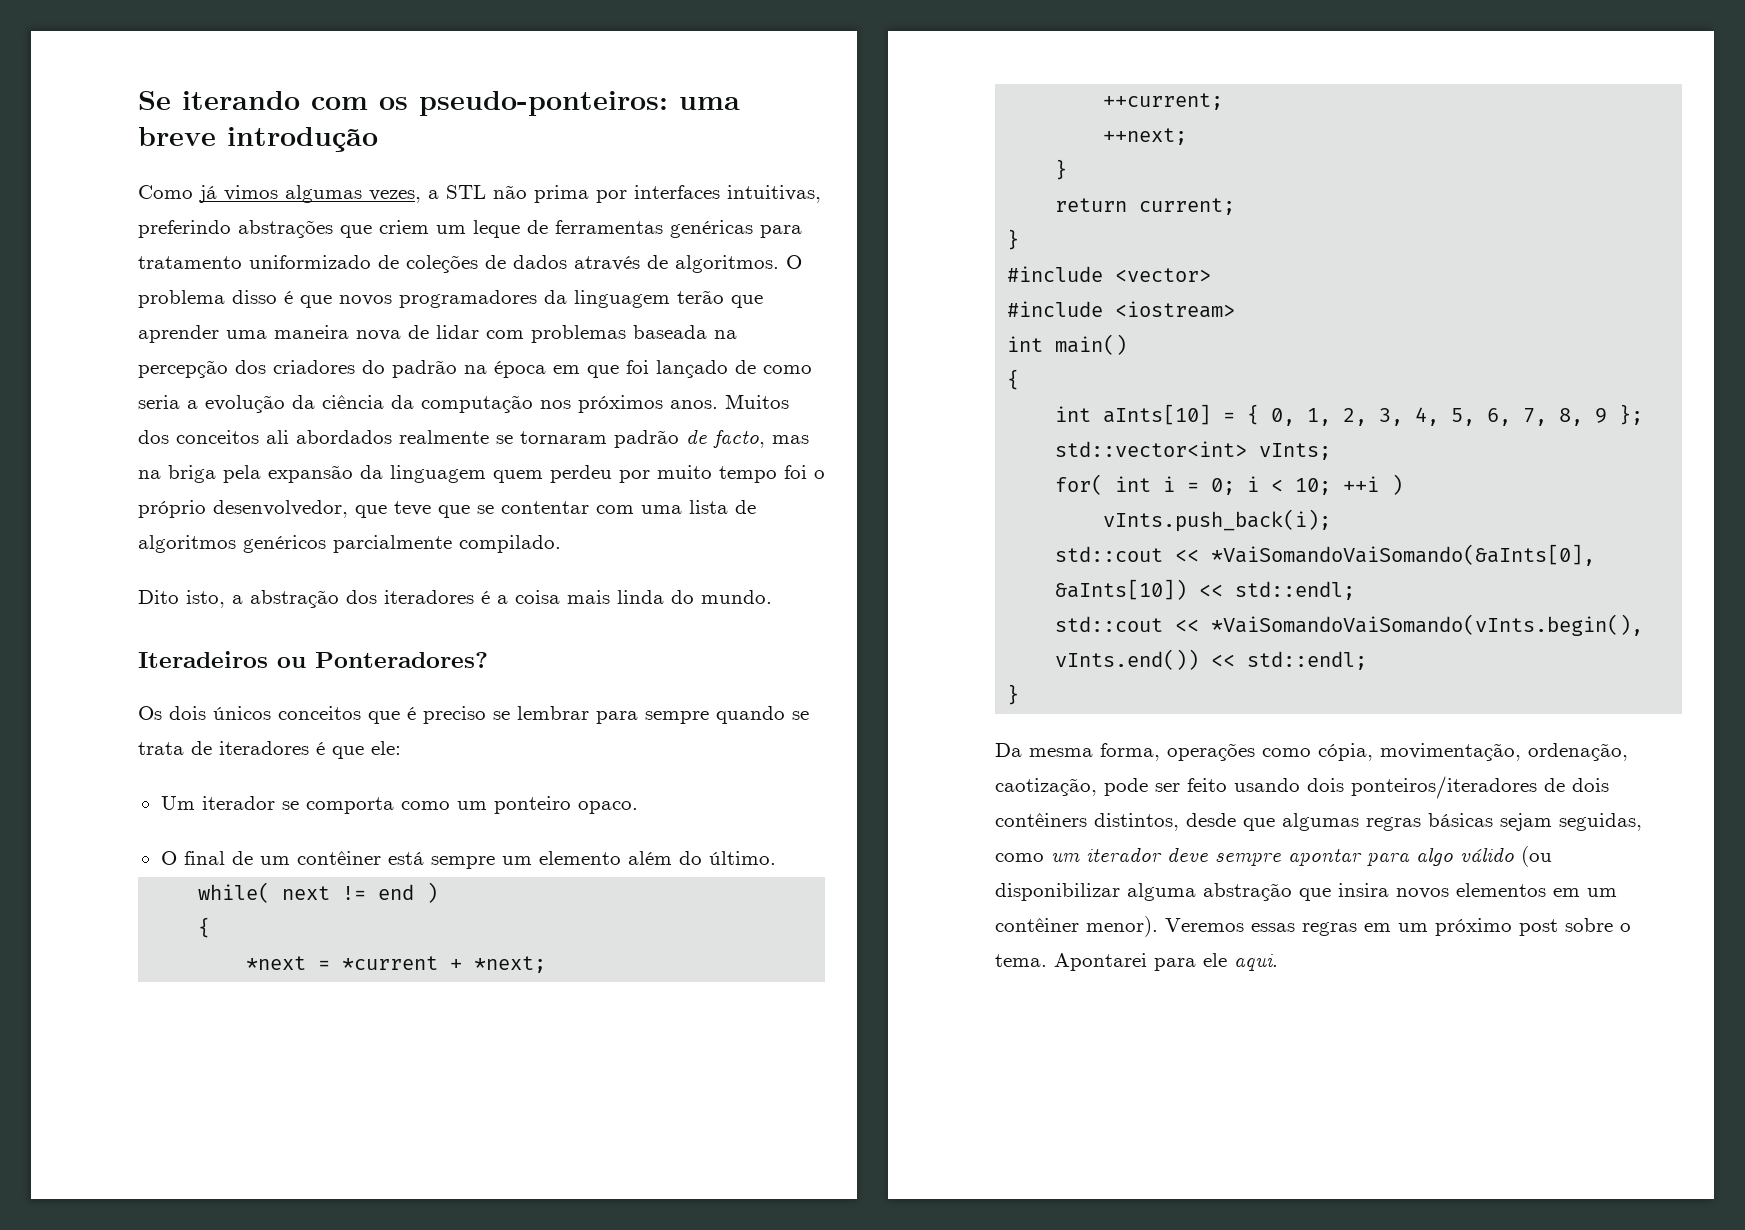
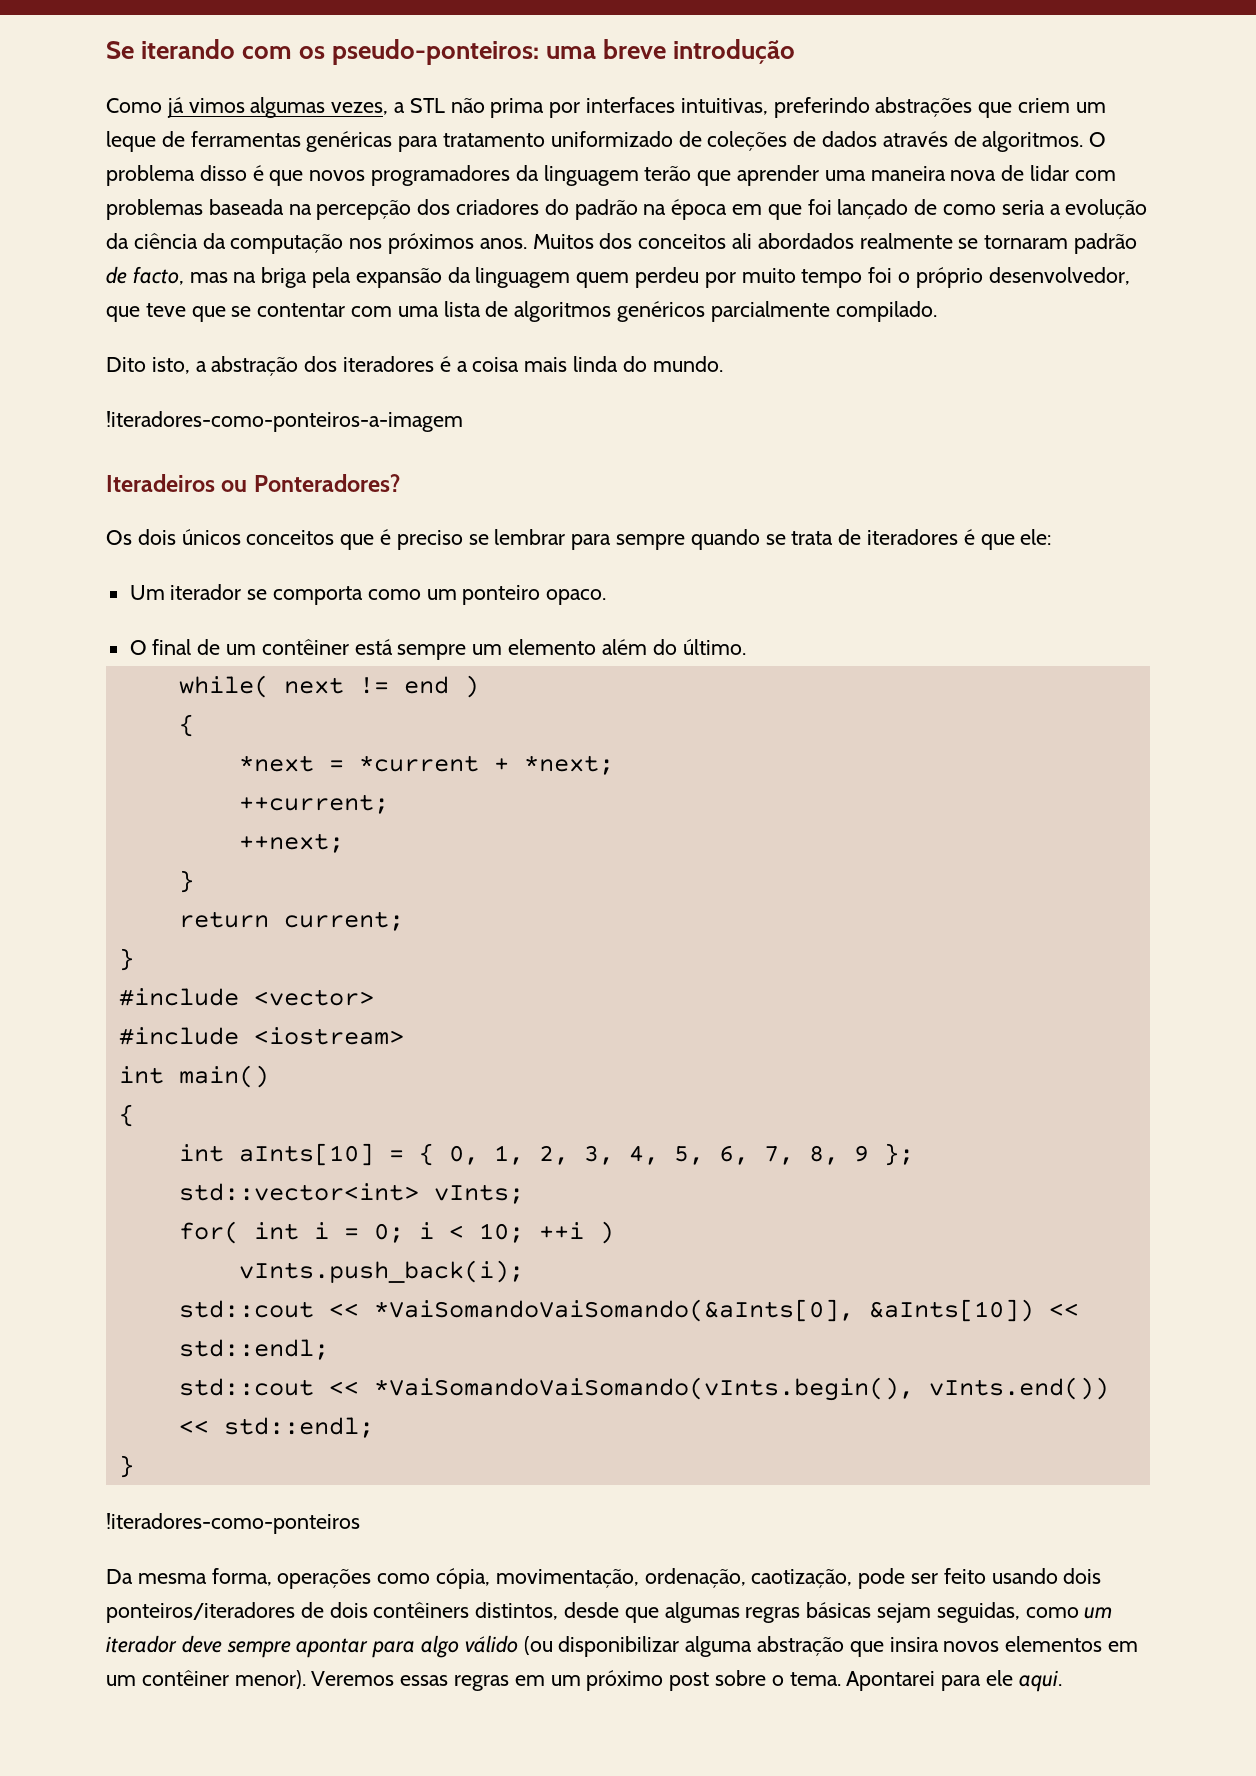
+ !iteradores-como-ponteiros-a-imagem
+ !iteradores-como-ponteiros

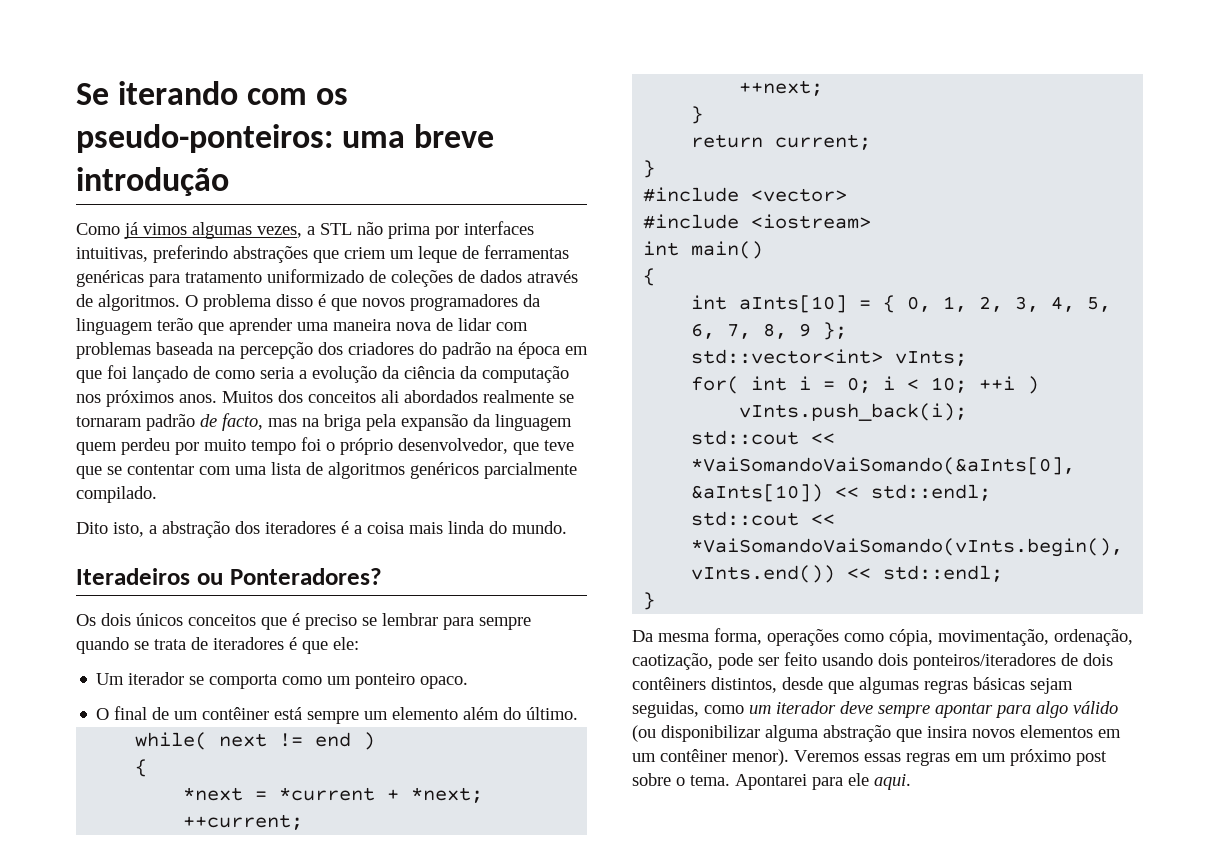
- !iteradores-como-ponteiros-a-imagem
- !iteradores-como-ponteiros

